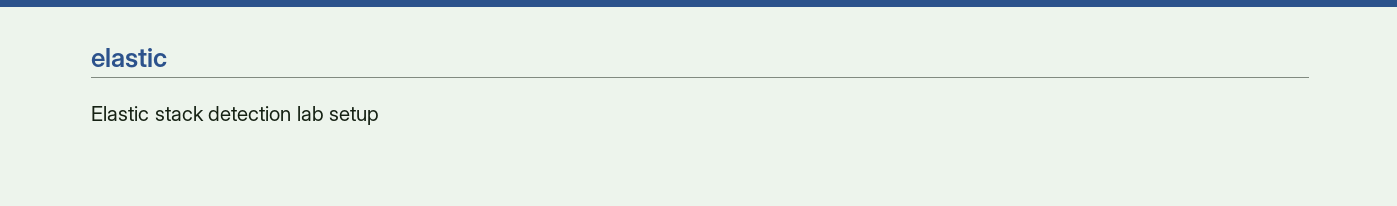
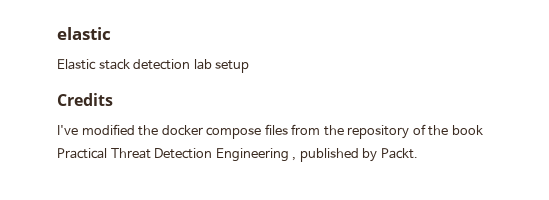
+ Credits
+ I've modified the docker compose files from the repository of the book Practical Threat Detection Engineering , published by Packt.

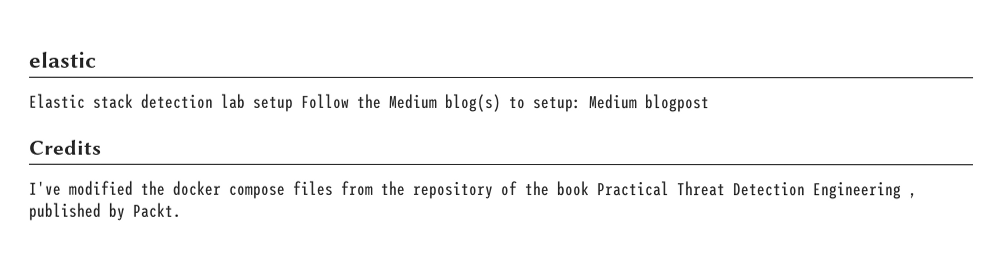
- Elastic stack detection lab setup
+ Elastic stack detection lab setup Follow the Medium blog(s) to setup: Medium blogpost

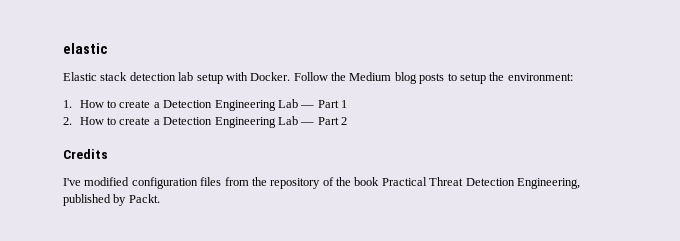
- Elastic stack detection lab setup Follow the Medium blog(s) to setup: Medium blogpost
+ Elastic stack detection lab setup with Docker. Follow the Medium blog posts to setup the environment:
+ 1. How to create a Detection Engineering Lab — Part 1
+ 2. How to create a Detection Engineering Lab — Part 2
- I've modified the docker compose files from the repository of the book Practical Threat Detection Engineering , published by Packt.
+ I've modified configuration files from the repository of the book Practical Threat Detection Engineering, published by Packt.

